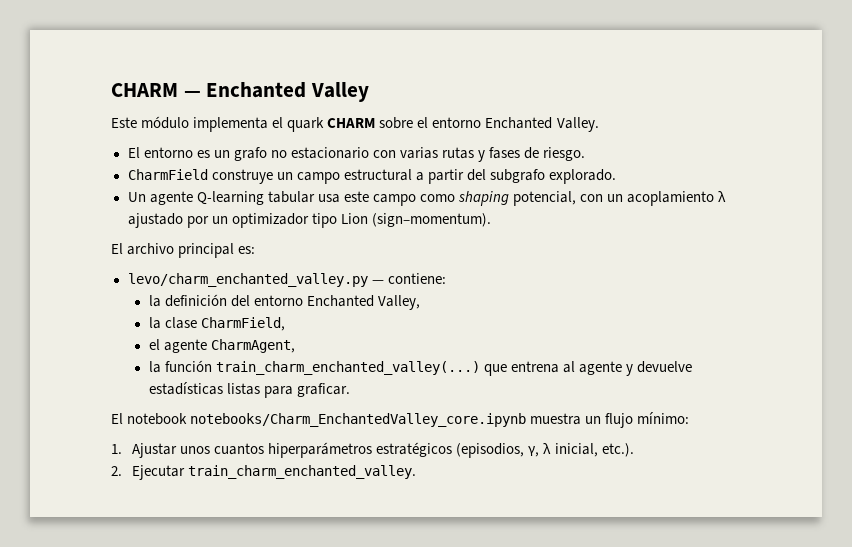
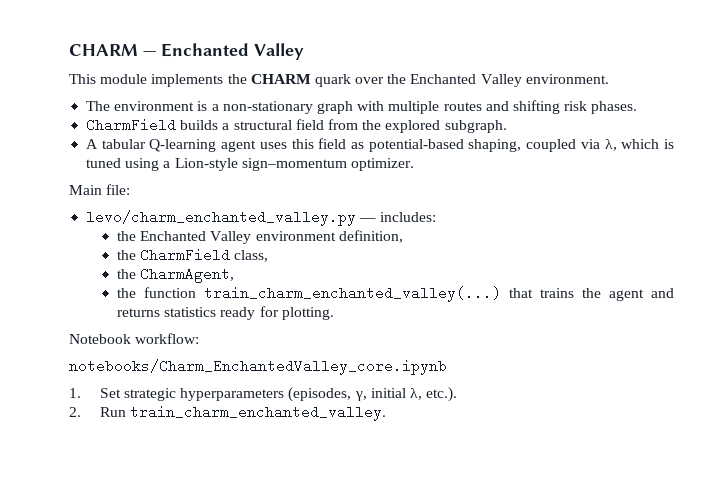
- Este módulo implementa el quark CHARM sobre el entorno Enchanted Valley.
- El entorno es un grafo no estacionario con varias rutas y fases de riesgo.
- CharmField construye un campo estructural a partir del subgrafo explorado.
- Un agente Q-learning tabular usa este campo como shaping potencial, con un acoplamiento λ ajustado por un optimizador tipo Lion (sign–momentum).
- El archivo principal es:
- levo/charm_enchanted_valley.py — contiene:
- la definición del entorno Enchanted Valley,
- la clase CharmField,
- el agente CharmAgent,
- la función train_charm_enchanted_valley(...) que entrena al agente y devuelve estadísticas listas para graficar.
- El notebook notebooks/Charm_EnchantedValley_core.ipynb muestra un flujo mínimo:
- 1. Ajustar unos cuantos hiperparámetros estratégicos (episodios, γ, λ inicial, etc.).
+ This module implements the CHARM quark over the Enchanted Valley environment.
+ The environment is a non-stationary graph with multiple routes and shifting risk phases.
+ CharmField builds a structural field from the explored subgraph.
+ A tabular Q-learning agent uses this field as potential-based shaping, coupled via λ, which is tuned using a Lion-style sign–momentum optimizer.
+ Main file:
+ levo/charm_enchanted_valley.py — includes:
+ the Enchanted Valley environment definition,
+ the CharmField class,
+ the CharmAgent,
+ the function train_charm_enchanted_valley(...) that trains the agent and returns statistics ready for plotting.
+ Notebook workflow:
+ notebooks/Charm_EnchantedValley_core.ipynb
+ 1. Set strategic hyperparameters (episodes, γ, initial λ, etc.).
- 2. Ejecutar train_charm_enchanted_valley.
+ 2. Run train_charm_enchanted_valley.

